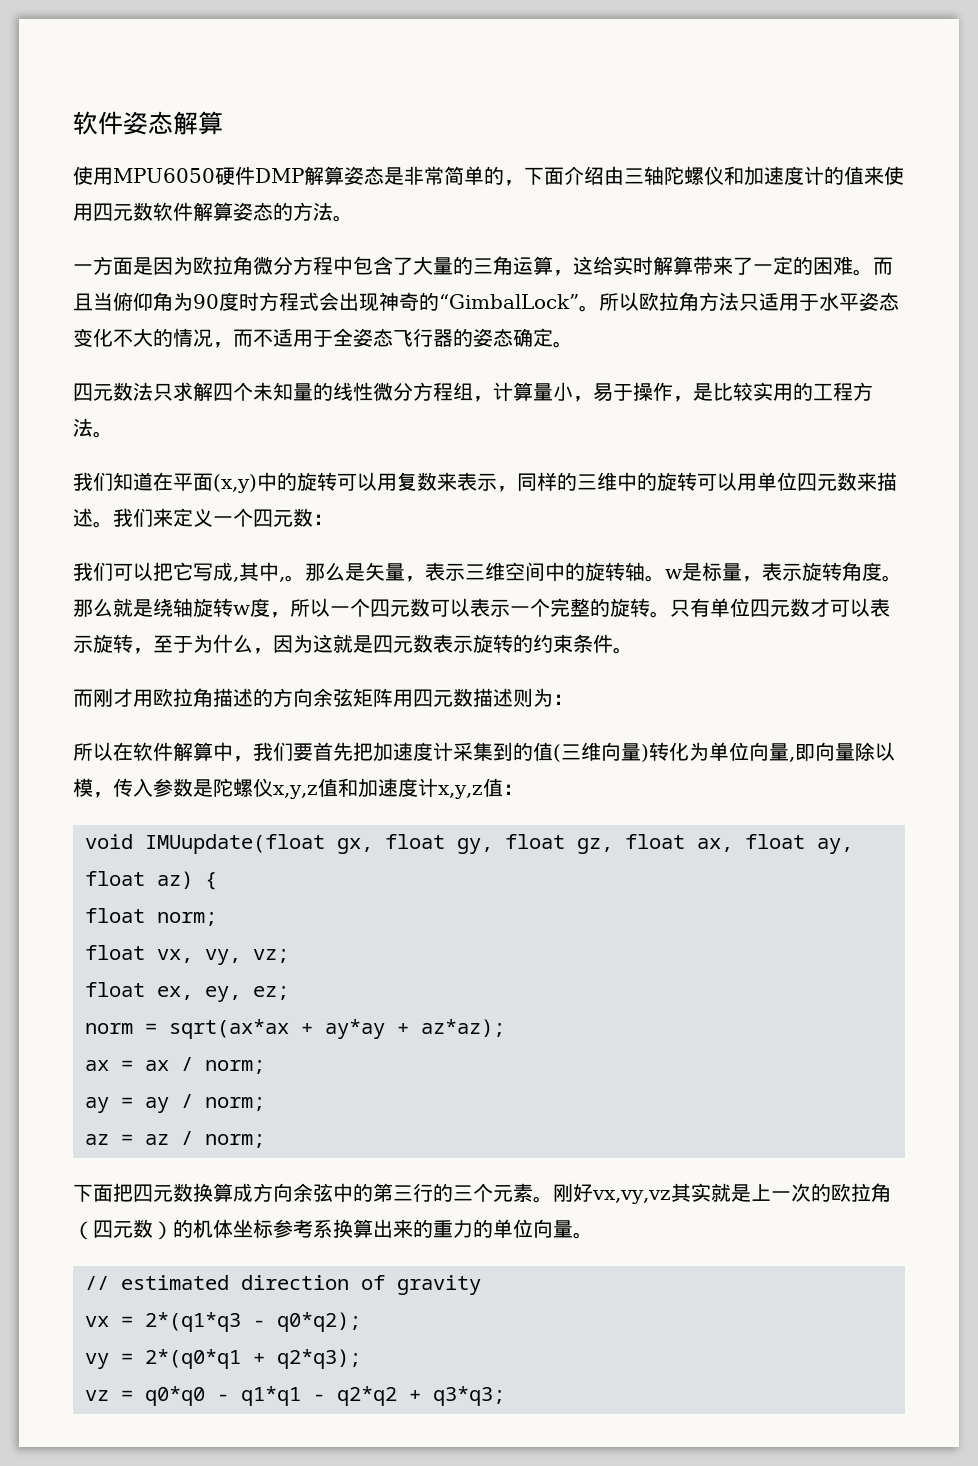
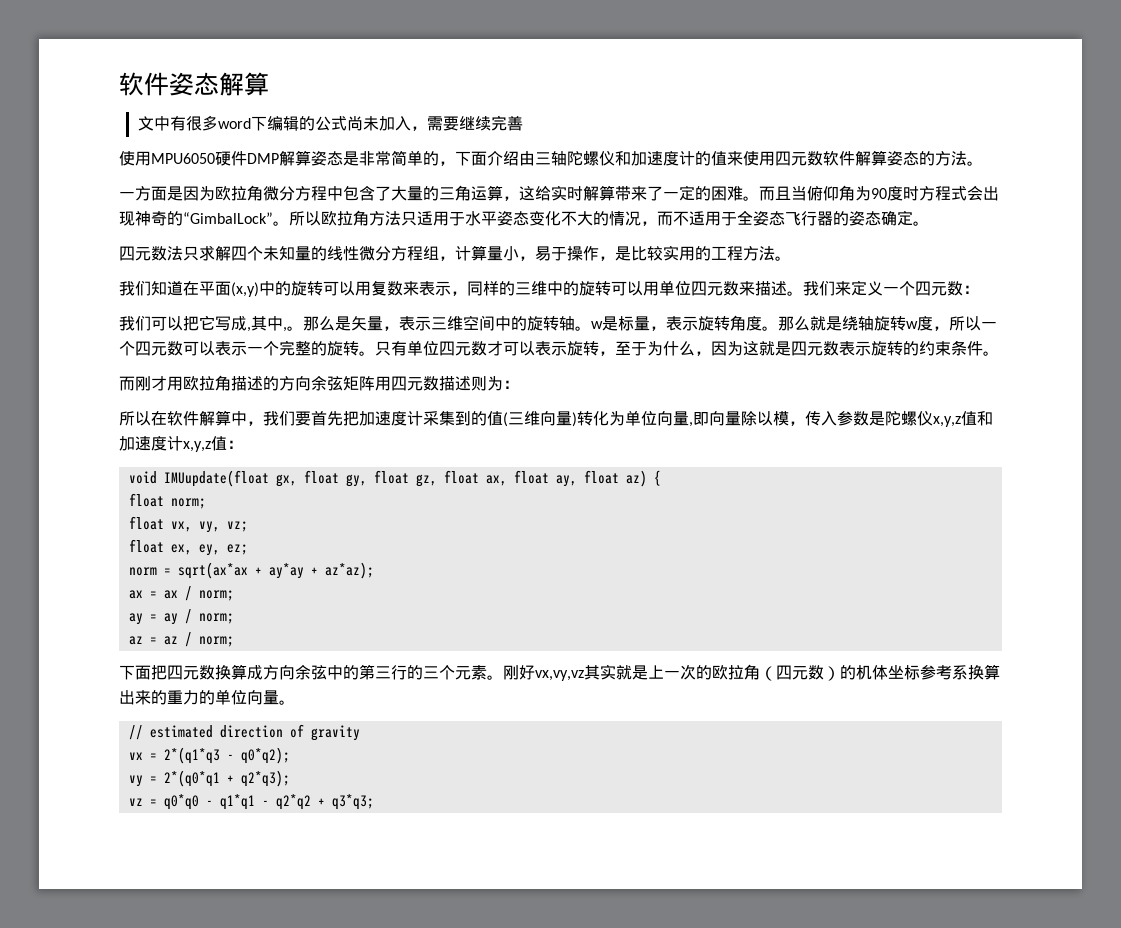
+ 文中有很多word下编辑的公式尚未加入，需要继续完善

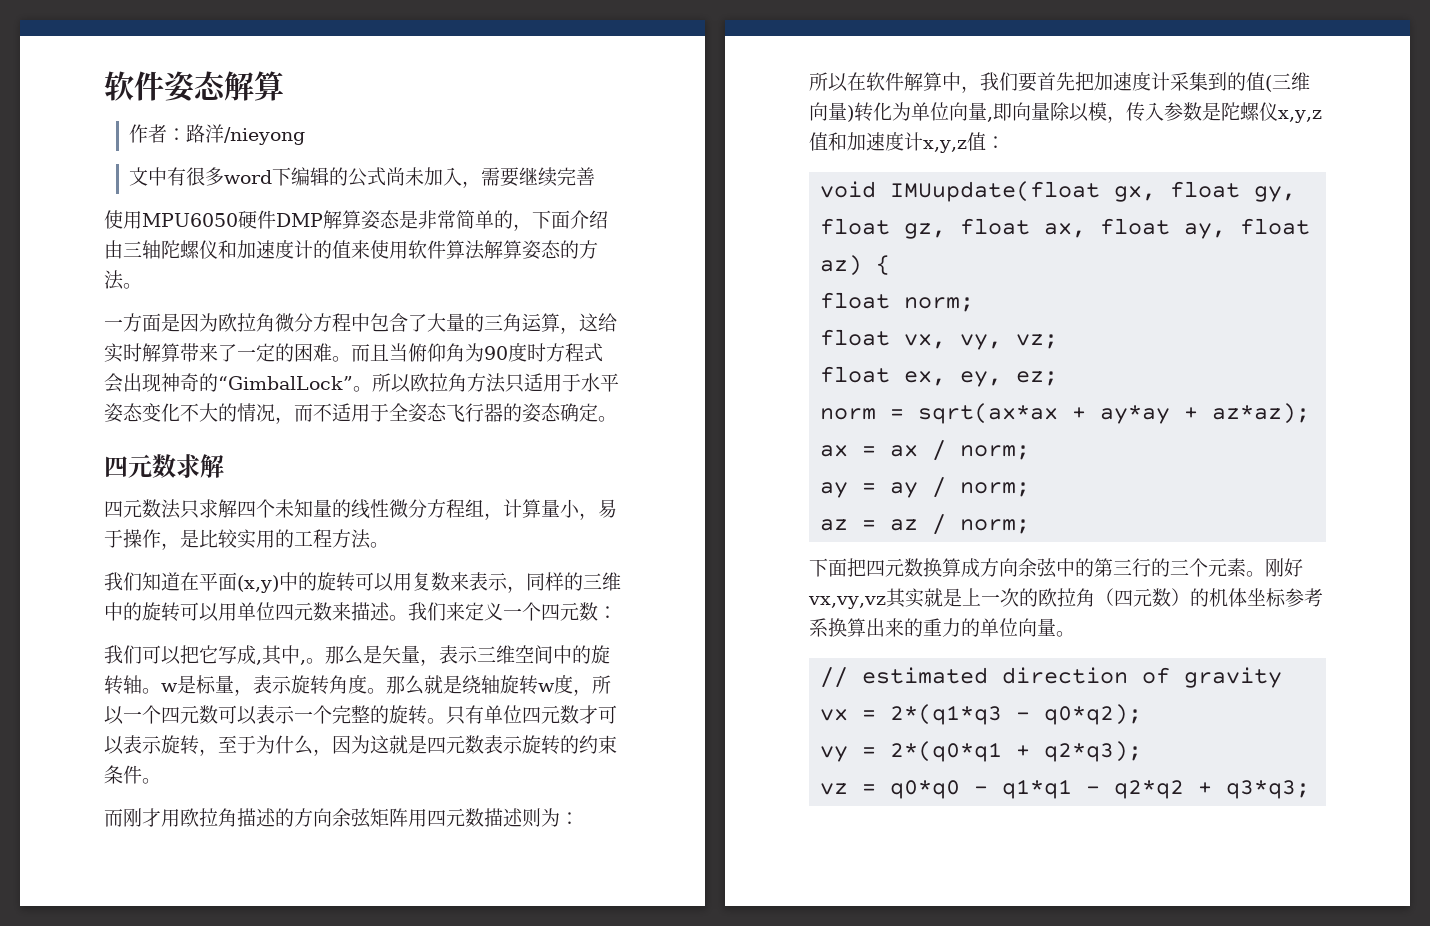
+ 作者：路洋/nieyong
- 使用MPU6050硬件DMP解算姿态是非常简单的，下面介绍由三轴陀螺仪和加速度计的值来使用四元数软件解算姿态的方法。
+ 使用MPU6050硬件DMP解算姿态是非常简单的，下面介绍由三轴陀螺仪和加速度计的值来使用软件算法解算姿态的方法。
+ 四元数求解

